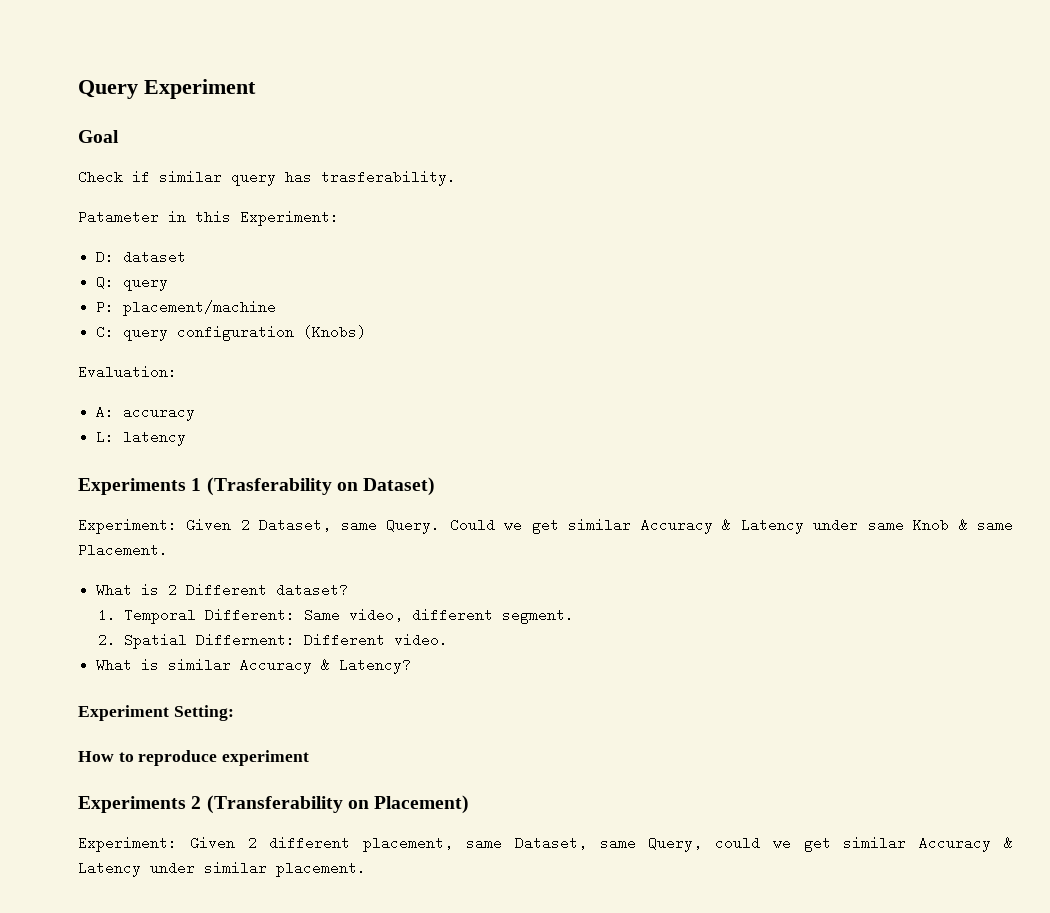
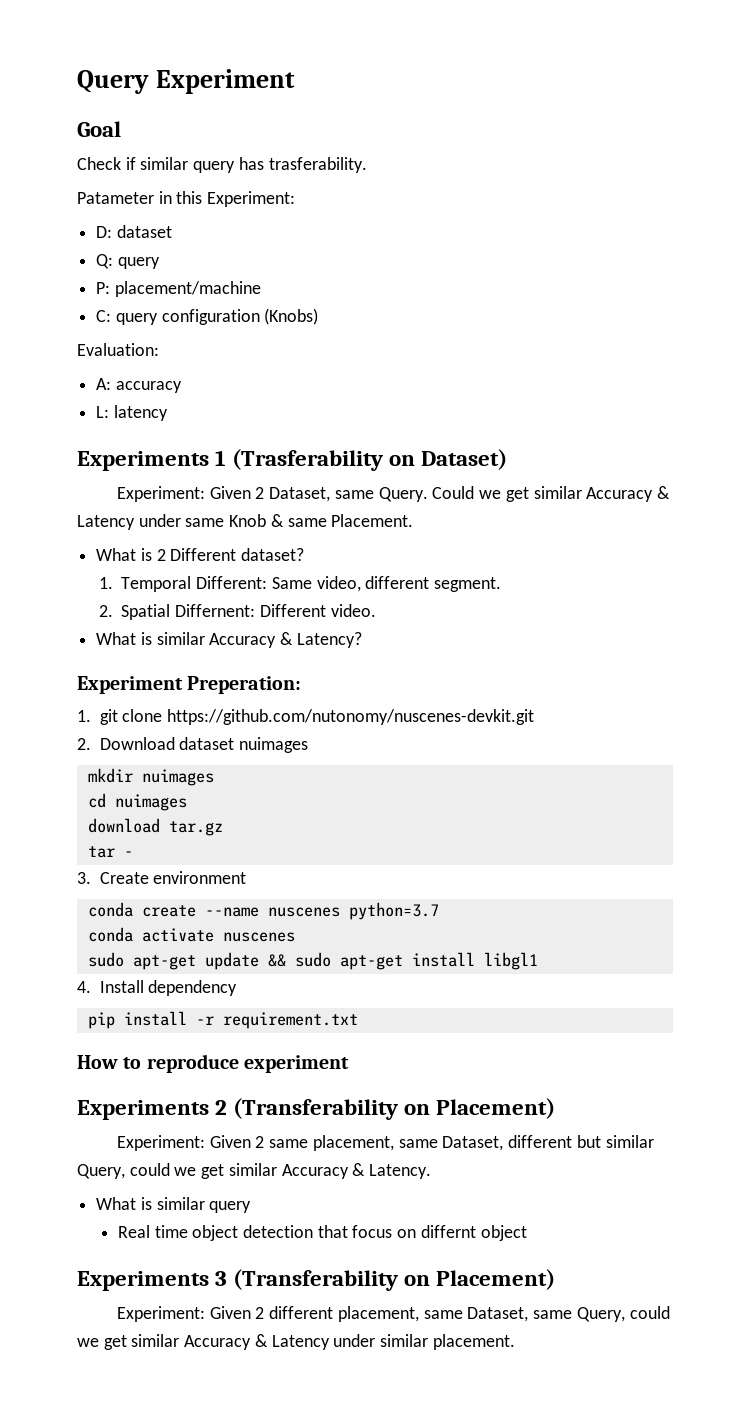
- Experiment Setting:
+ Experiment Preperation:
+ 1. git clone https://github.com/nutonomy/nuscenes-devkit.git
+ 2. Download dataset nuimages
+ mkdir nuimages
+ cd nuimages
+ download tar.gz
+ tar -
+ 3. Create environment
+ conda create --name nuscenes python=3.7
+ conda activate nuscenes
+ sudo apt-get update && sudo apt-get install libgl1
+ 4. Install dependency
+ pip install -r requirement.txt
+ Experiment: Given 2 same placement, same Dataset, different but similar Query, could we get similar Accuracy & Latency.
+ What is similar query
+ Real time object detection that focus on differnt object
+ Experiments 3 (Transferability on Placement)

